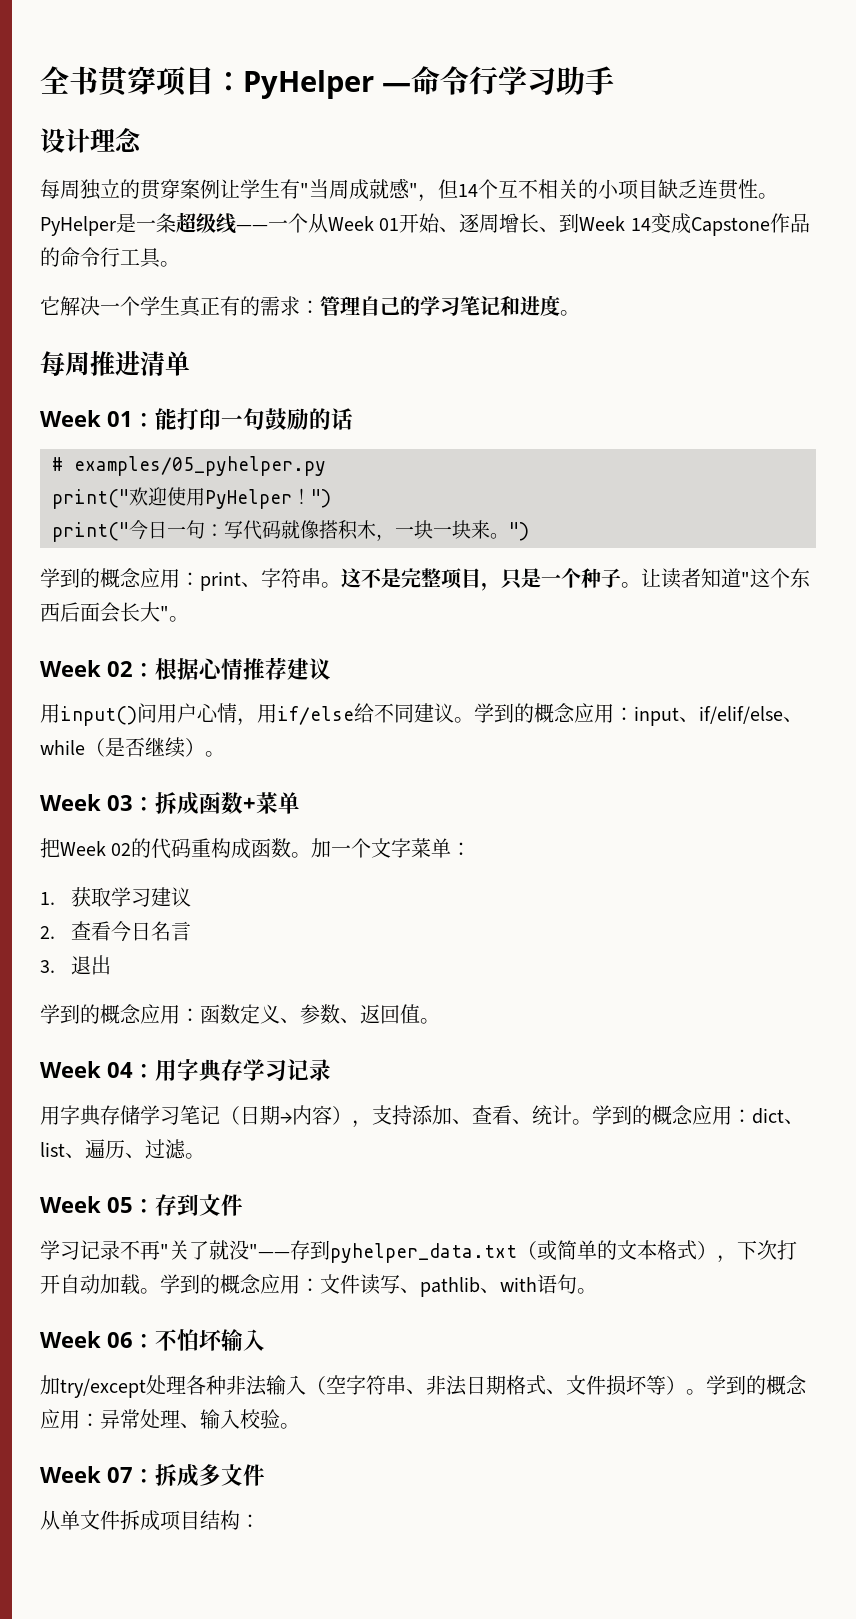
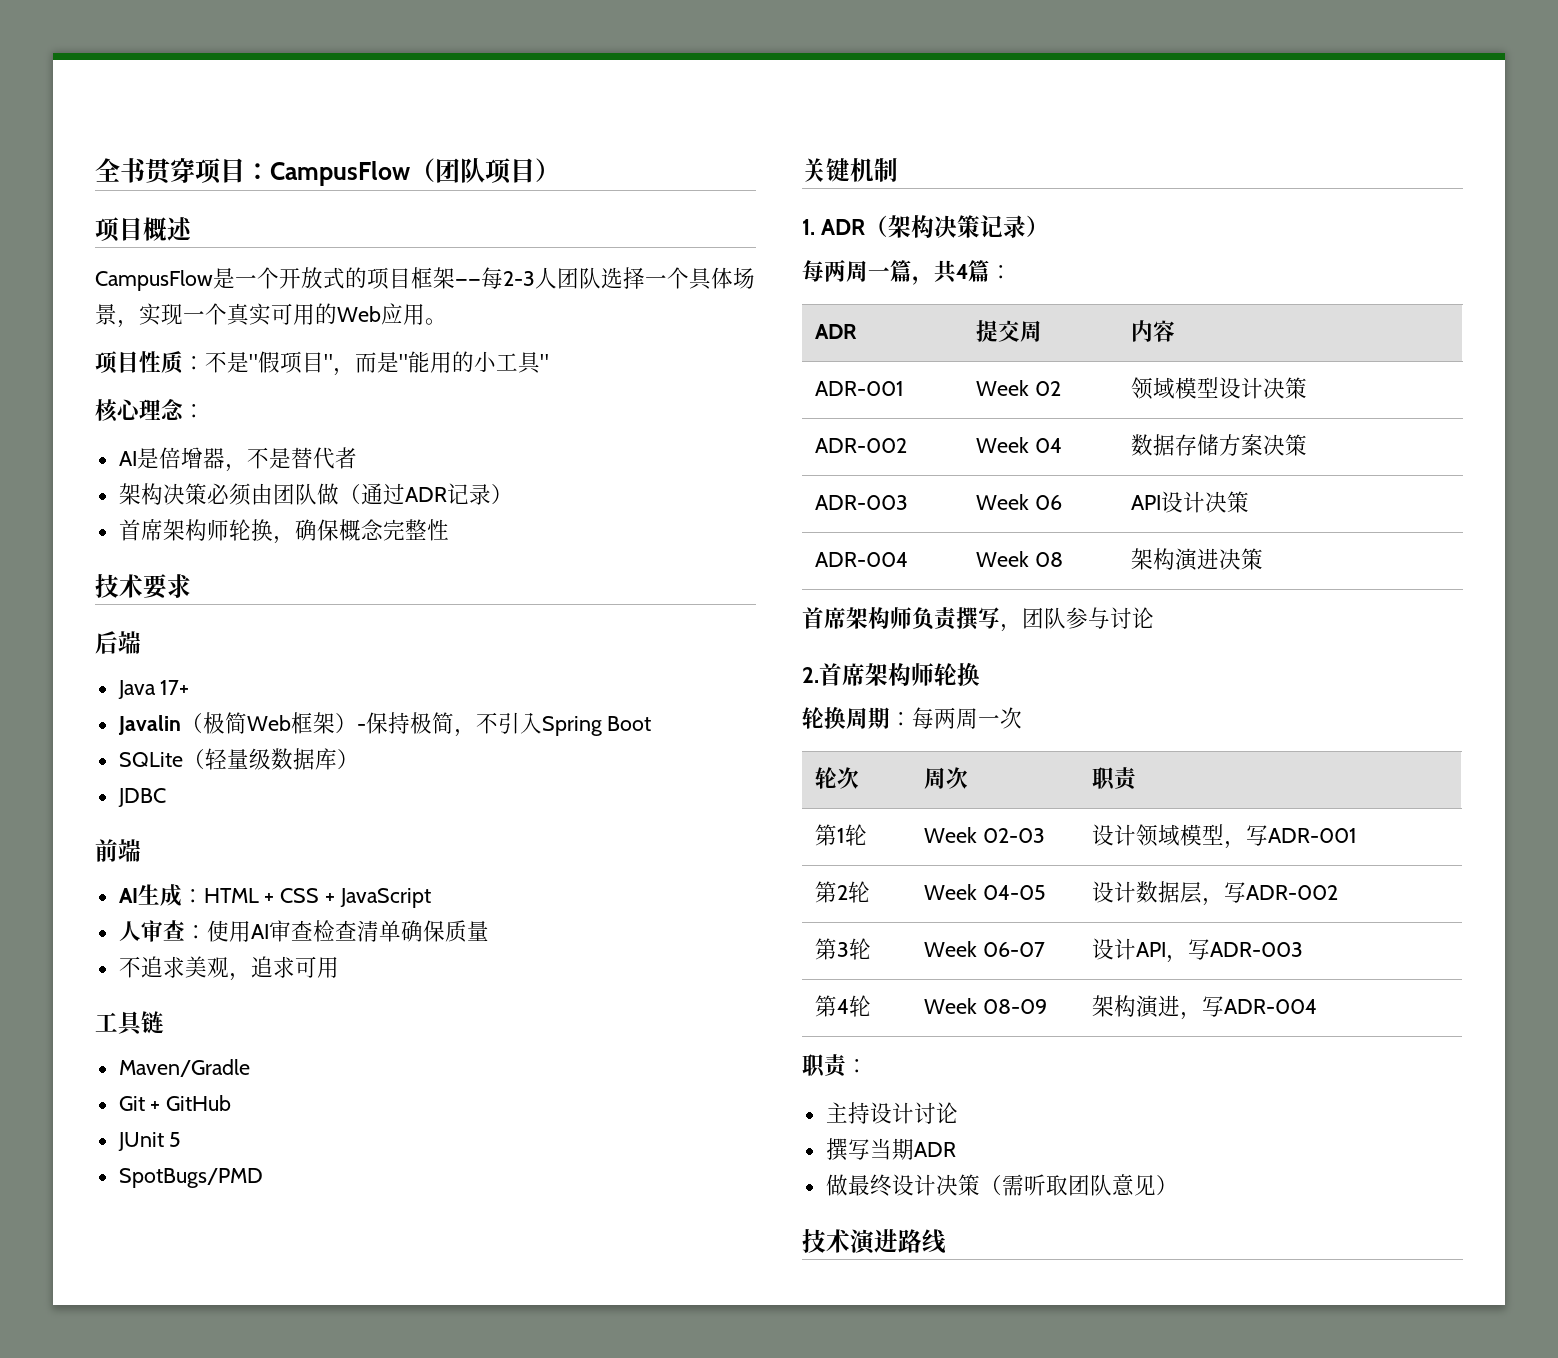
- 全书贯穿项目：PyHelper —命令行学习助手
- 设计理念
- 每周独立的贯穿案例让学生有"当周成就感"，但14个互不相关的小项目缺乏连贯性。PyHelper是一条超级线——一个从Week 01开始、逐周增长、到Week 14变成Capstone作品的命令行工具。
- 它解决一个学生真正有的需求：管理自己的学习笔记和进度。
- 每周推进清单
- Week 01：能打印一句鼓励的话
- # examples/05_pyhelper.py
- print("欢迎使用PyHelper！")
- print("今日一句：写代码就像搭积木，一块一块来。")
- 学到的概念应用：print、字符串。这不是完整项目，只是一个种子。让读者知道"这个东西后面会长大"。
- Week 02：根据心情推荐建议
- 用input()问用户心情，用if/else给不同建议。学到的概念应用：input、if/elif/else、while（是否继续）。
- Week 03：拆成函数+菜单
- 把Week 02的代码重构成函数。加一个文字菜单：
- 1.获取学习建议
- 2.查看今日名言
- 3.退出
- 学到的概念应用：函数定义、参数、返回值。
- Week 04：用字典存学习记录
- 用字典存储学习笔记（日期→内容），支持添加、查看、统计。学到的概念应用：dict、list、遍历、过滤。
- Week 05：存到文件
- 学习记录不再"关了就没"——存到pyhelper_data.txt（或简单的文本格式），下次打开自动加载。学到的概念应用：文件读写、pathlib、with语句。
- Week 06：不怕坏输入
- 加try/except处理各种非法输入（空字符串、非法日期格式、文件损坏等）。学到的概念应用：异常处理、输入校验。
- Week 07：拆成多文件
- 从单文件拆成项目结构：
+ 全书贯穿项目：CampusFlow（团队项目）
+ 项目概述
+ CampusFlow是一个开放式的项目框架——每2-3人团队选择一个具体场景，实现一个真实可用的Web应用。
+ 项目性质：不是"假项目"，而是"能用的小工具"
+ 核心理念：
+ AI是倍增器，不是替代者
+ 架构决策必须由团队做（通过ADR记录）
+ 首席架构师轮换，确保概念完整性
+ 技术要求
+ 后端
+ Java 17+
+ Javalin（极简Web框架）-保持极简，不引入Spring Boot
+ SQLite（轻量级数据库）
+ JDBC
+ 前端
+ AI生成：HTML + CSS + JavaScript
+ 人审查：使用AI审查检查清单确保质量
+ 不追求美观，追求可用
+ 工具链
+ Maven/Gradle
+ Git + GitHub
+ JUnit 5
+ SpotBugs/PMD
+ 关键机制
+ 1. ADR（架构决策记录）
+ 每两周一篇，共4篇：
+ ADR | 提交周 | 内容
+ ADR-001 | Week 02 | 领域模型设计决策
+ ADR-002 | Week 04 | 数据存储方案决策
+ ADR-003 | Week 06 | API设计决策
+ ADR-004 | Week 08 | 架构演进决策
+ 首席架构师负责撰写，团队参与讨论
+ 2.首席架构师轮换
+ 轮换周期：每两周一次
+ 轮次 | 周次 | 职责
+ 第1轮 | Week 02-03 | 设计领域模型，写ADR-001
+ 第2轮 | Week 04-05 | 设计数据层，写ADR-002
+ 第3轮 | Week 06-07 | 设计API，写ADR-003
+ 第4轮 | Week 08-09 | 架构演进，写ADR-004
+ 职责：
+ 主持设计讨论
+ 撰写当期ADR
+ 做最终设计决策（需听取团队意见）
+ 技术演进路线

